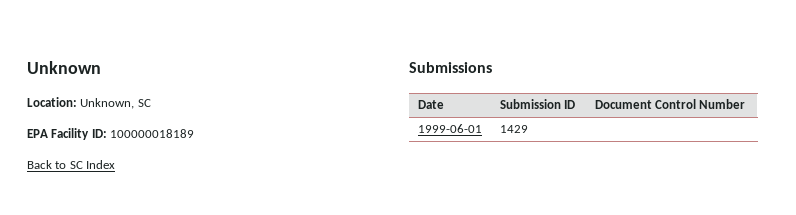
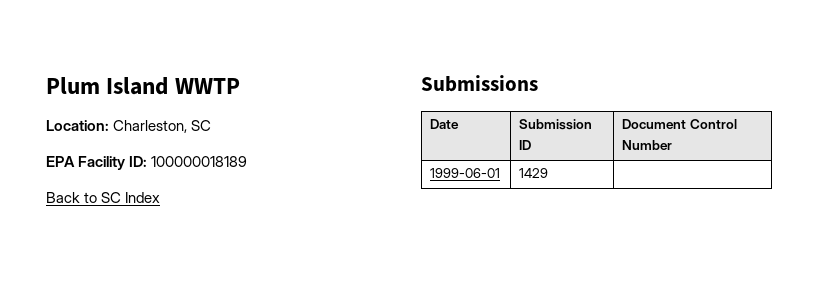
- Unknown
+ Plum Island WWTP
- Location: Unknown, SC
+ Location: Charleston, SC

